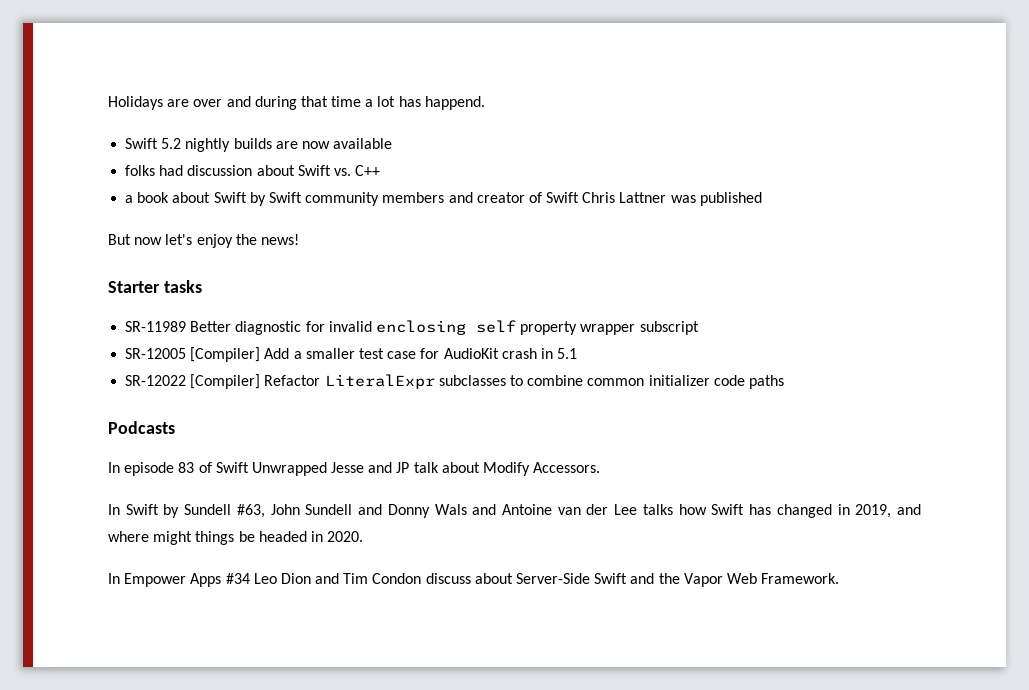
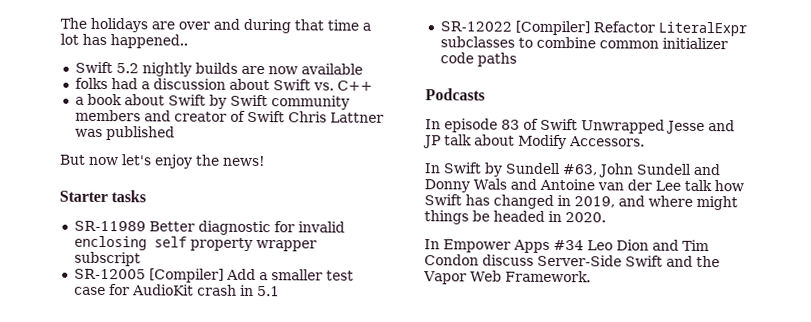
- Holidays are over and during that time a lot has happend.
+ The holidays are over and during that time a lot has happened..
- folks had discussion about Swift vs. C++
+ folks had a discussion about Swift vs. C++
- In Swift by Sundell #63, John Sundell and Donny Wals and Antoine van der Lee talks how Swift has changed in 2019, and where might things be headed in 2020.
+ In Swift by Sundell #63, John Sundell and Donny Wals and Antoine van der Lee talk how Swift has changed in 2019, and where might things be headed in 2020.
- In Empower Apps #34 Leo Dion and Tim Condon discuss about Server-Side Swift and the Vapor Web Framework.
+ In Empower Apps #34 Leo Dion and Tim Condon discuss Server-Side Swift and the Vapor Web Framework.

